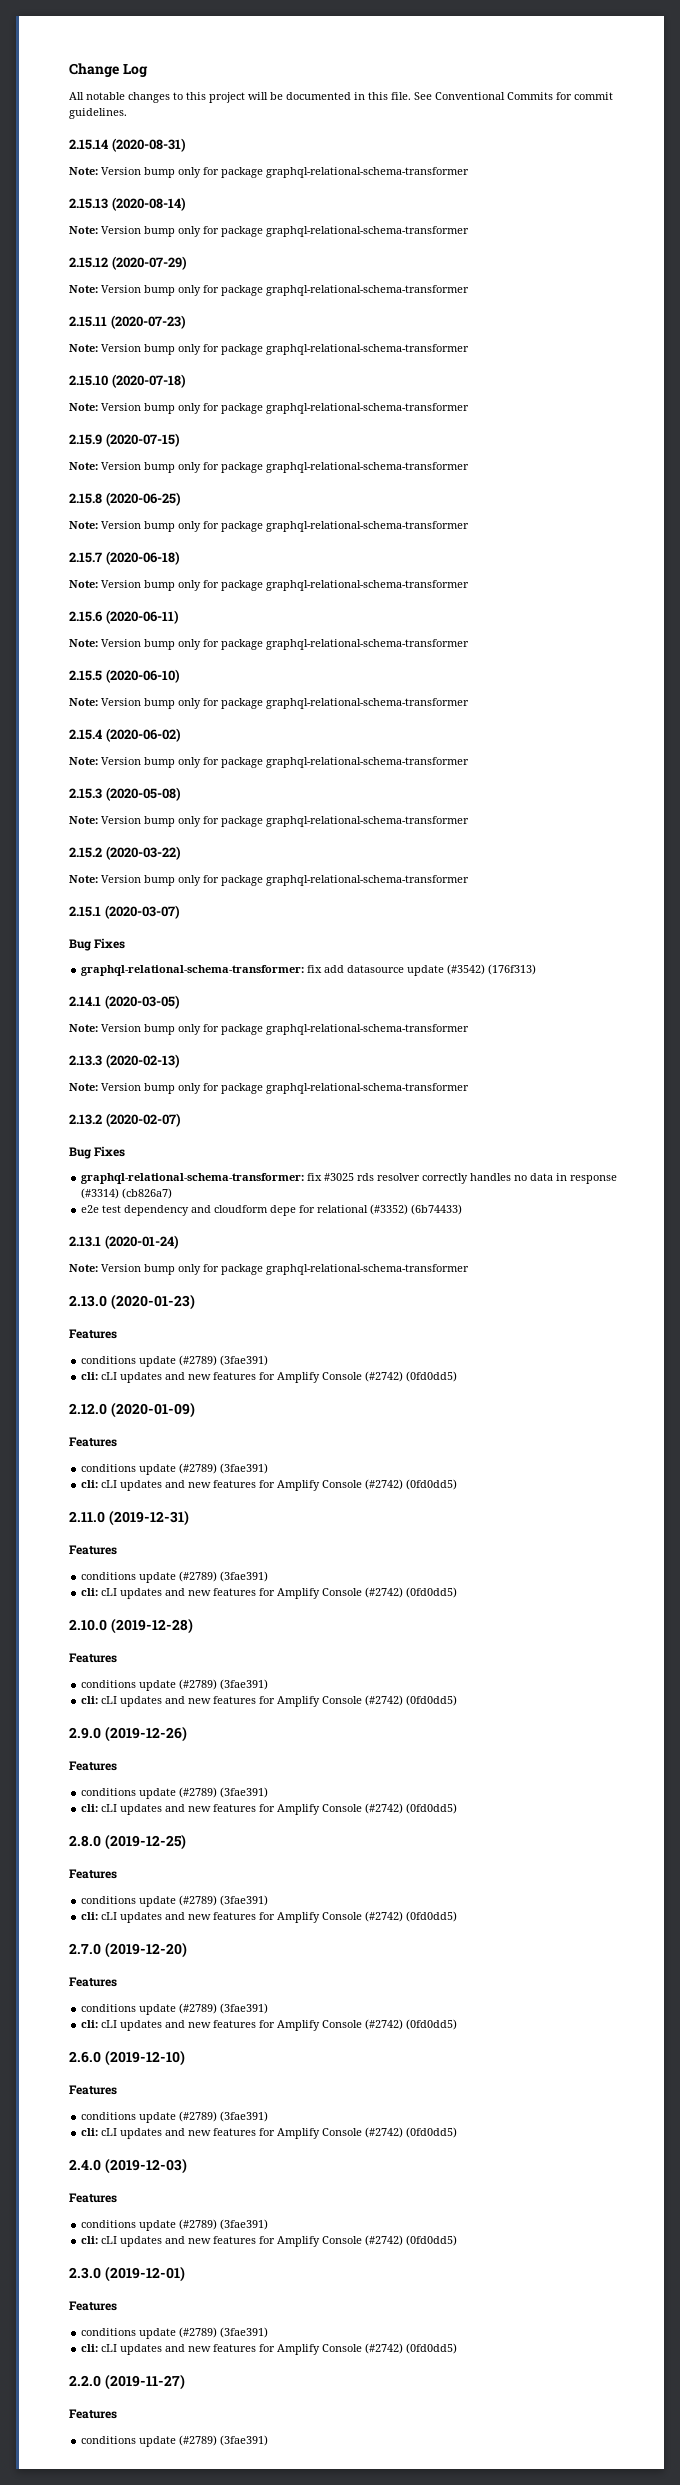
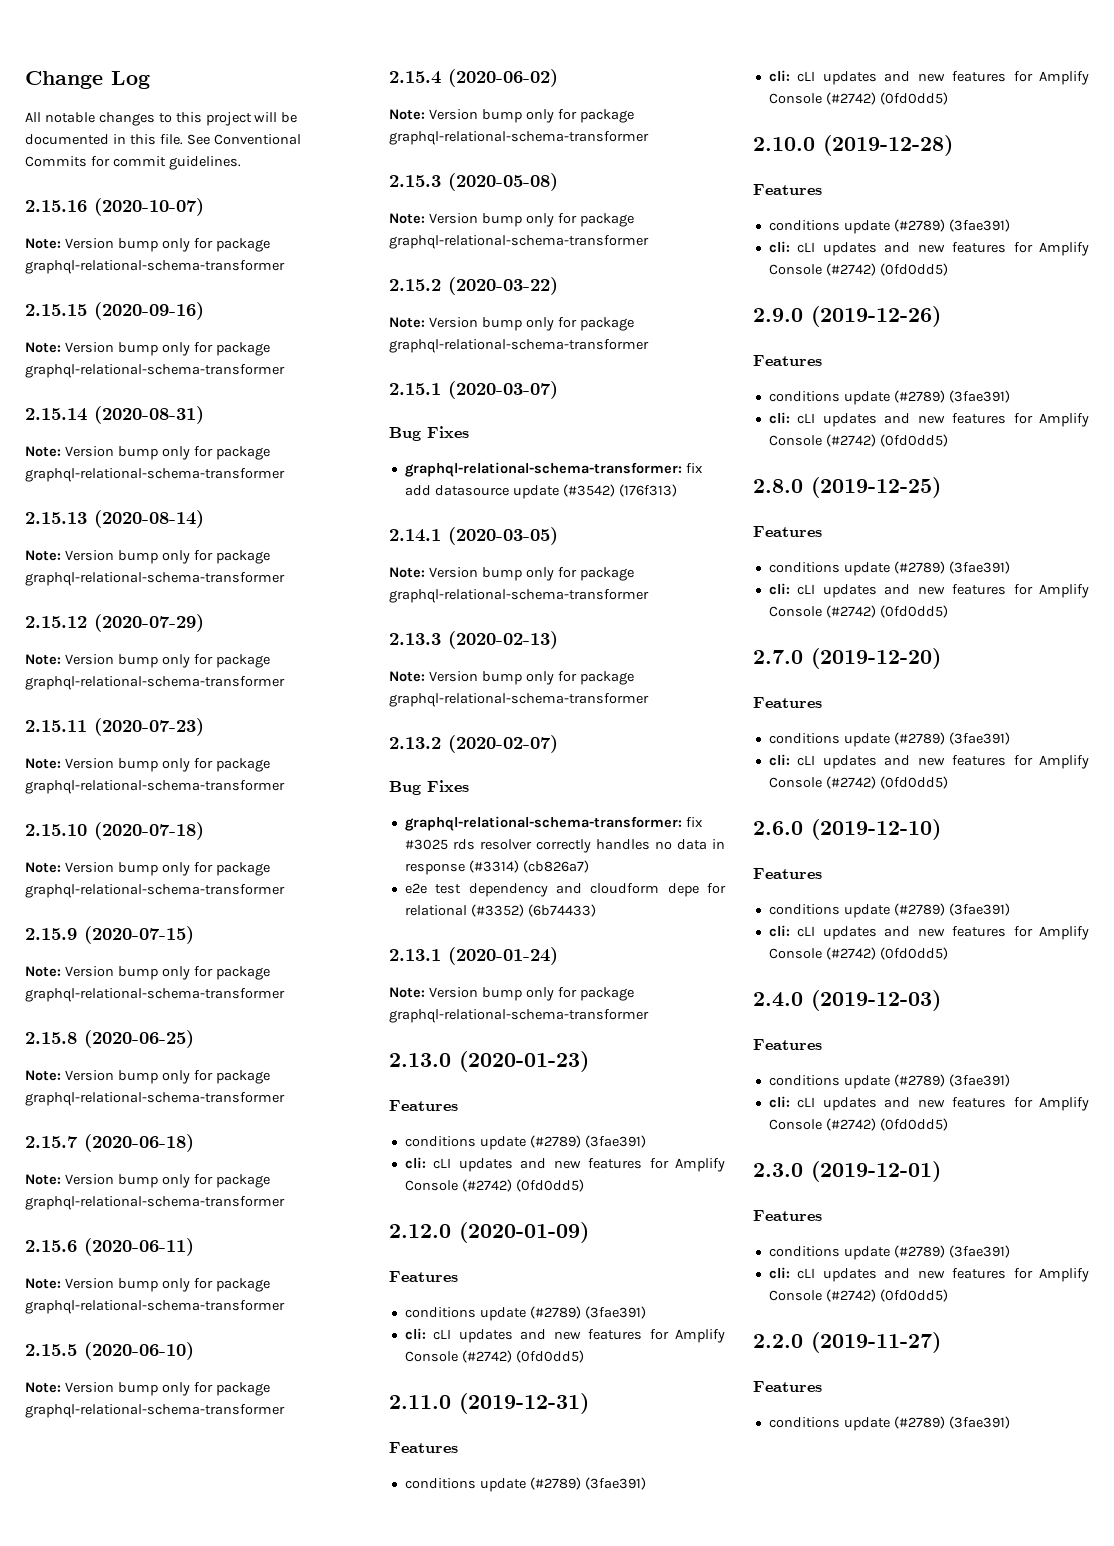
+ 2.15.16 (2020-10-07)
+ Note: Version bump only for package graphql-relational-schema-transformer
+ 2.15.15 (2020-09-16)
+ Note: Version bump only for package graphql-relational-schema-transformer

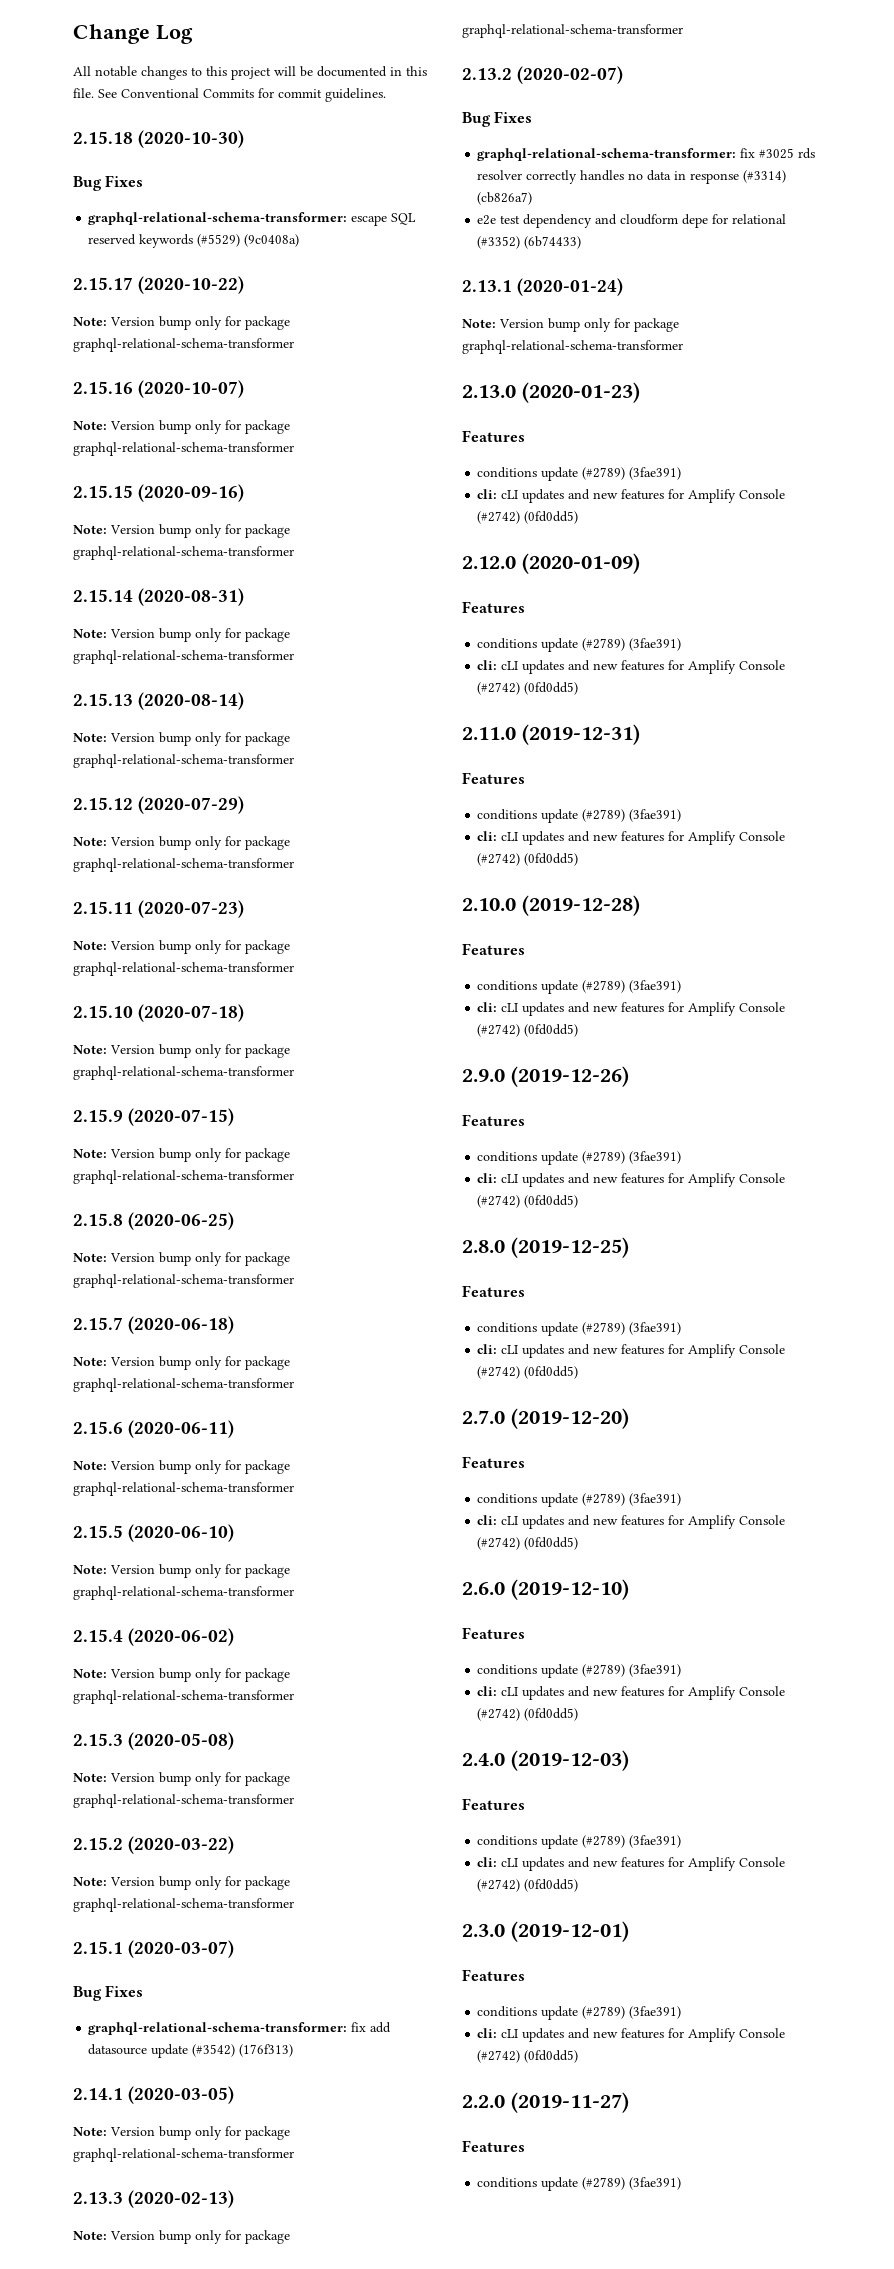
+ 2.15.18 (2020-10-30)
+ Bug Fixes
+ graphql-relational-schema-transformer: escape SQL reserved keywords (#5529) (9c0408a)
+ 2.15.17 (2020-10-22)
+ Note: Version bump only for package graphql-relational-schema-transformer

